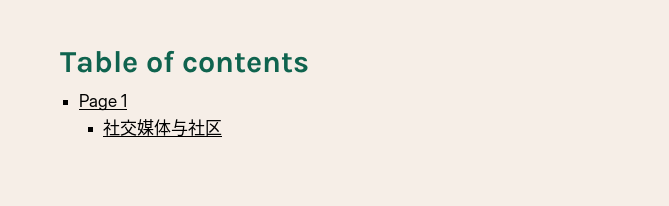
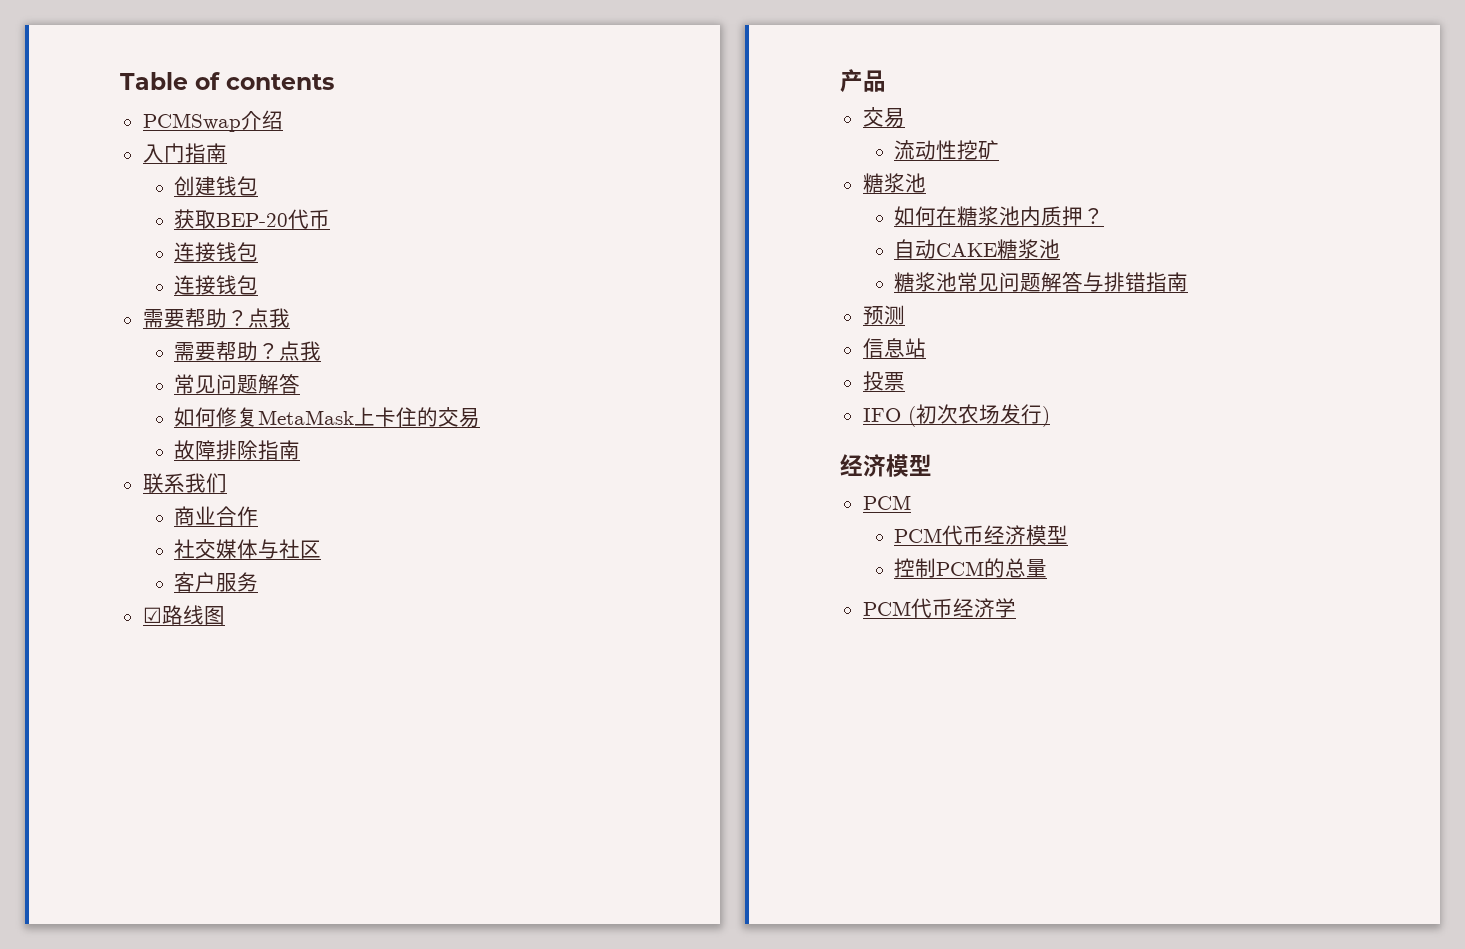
- Page 1
+ PCMSwap介绍
+ 入门指南
+ 创建钱包
+ 获取BEP-20代币
+ 连接钱包
+ 连接钱包
+ 需要帮助？点我
+ 需要帮助？点我
+ 常见问题解答
+ 如何修复MetaMask上卡住的交易
+ 故障排除指南
+ 联系我们
+ 商业合作
  社交媒体与社区
+ 客户服务
+ ☑路线图
+ 产品
+ 交易
+ 流动性挖矿
+ 糖浆池
+ 如何在糖浆池内质押？
+ 自动CAKE糖浆池
+ 糖浆池常见问题解答与排错指南
+ 预测
+ 信息站
+ 投票
+ IFO (初次农场发行)
+ 经济模型
+ PCM
+ PCM代币经济模型
+ 控制PCM的总量
+ PCM代币经济学

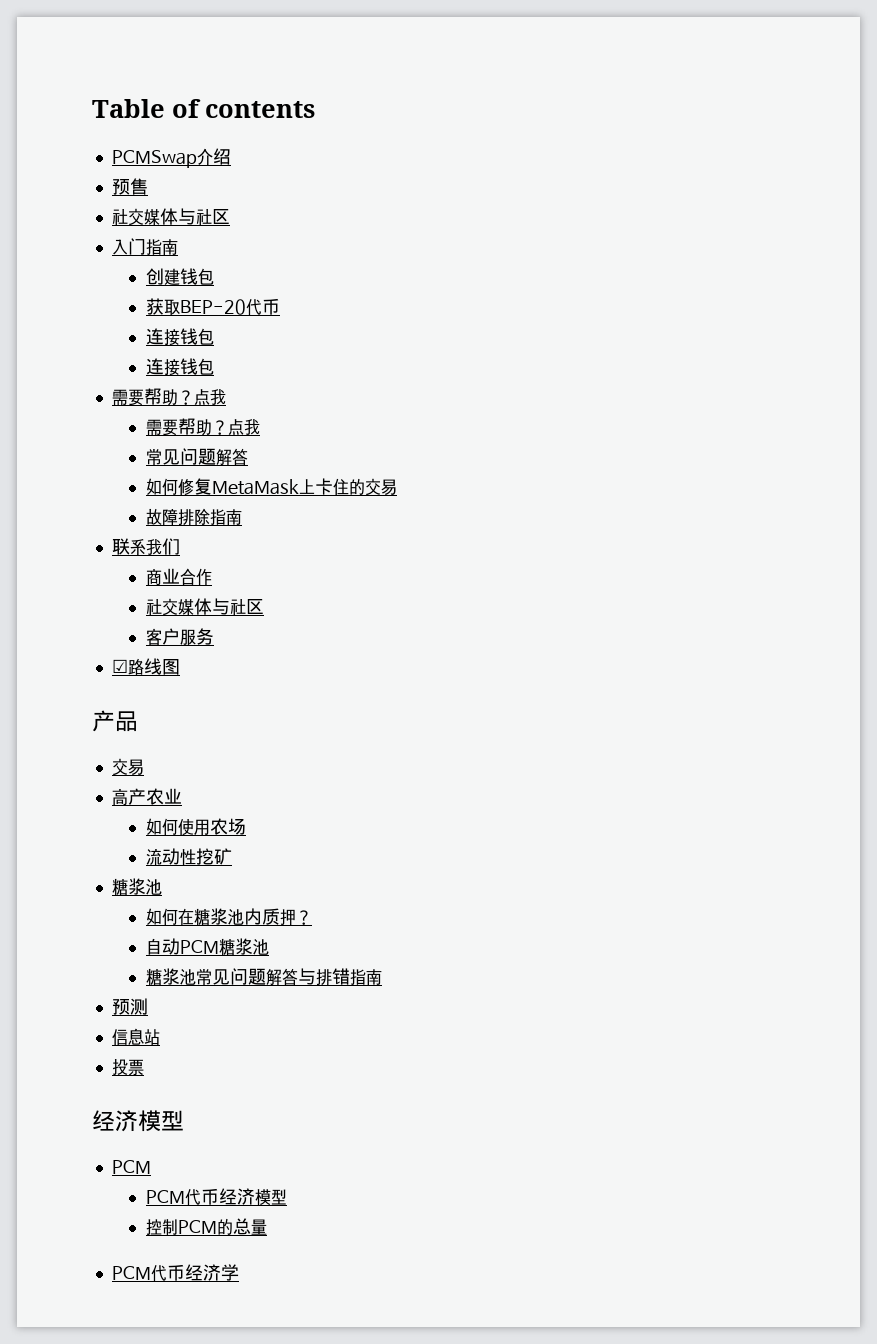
+ 预售
+ 社交媒体与社区
+ 高产农业
+ 如何使用农场
- 自动CAKE糖浆池
+ 自动PCM糖浆池
- IFO (初次农场发行)

